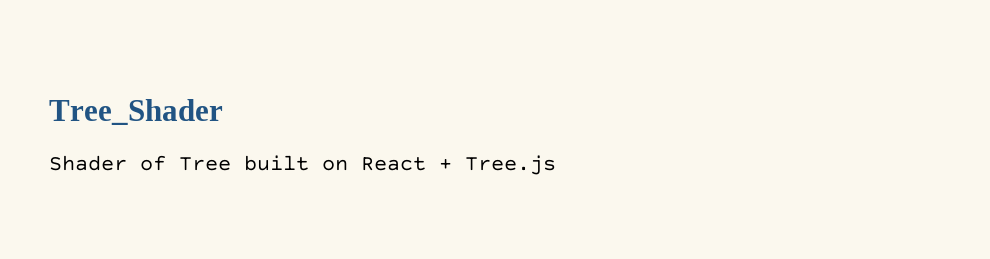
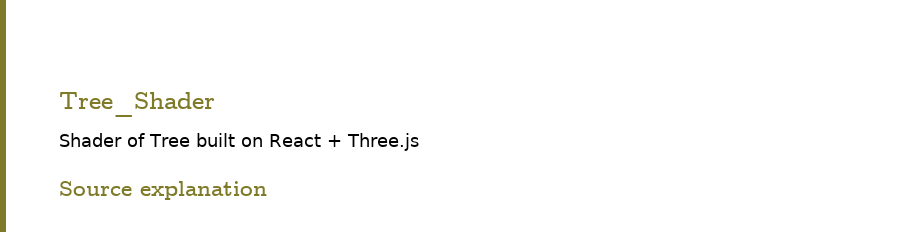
- Shader of Tree built on React + Tree.js
+ Shader of Tree built on React + Three.js
+ Source explanation

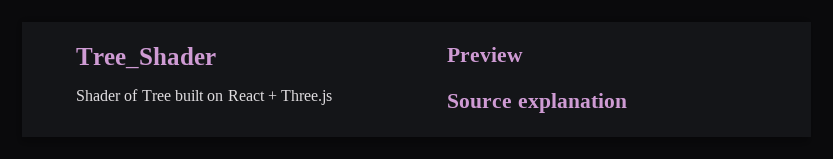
+ Preview

